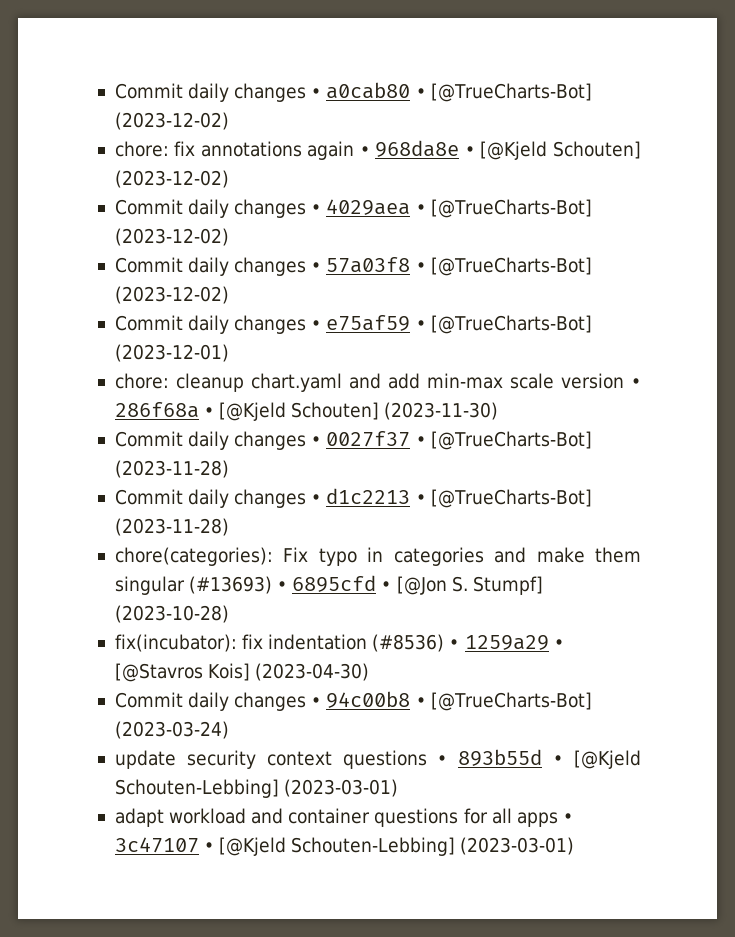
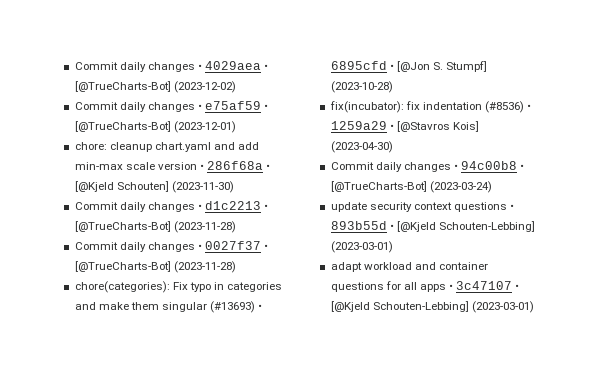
- Commit daily changes • a0cab80 • [@TrueCharts-Bot] (2023-12-02)
- chore: fix annotations again • 968da8e • [@Kjeld Schouten] (2023-12-02)
  Commit daily changes • 4029aea • [@TrueCharts-Bot] (2023-12-02)
- Commit daily changes • 57a03f8 • [@TrueCharts-Bot] (2023-12-02)
- Commit daily changes • 0027f37 • [@TrueCharts-Bot] (2023-11-28)
+ Commit daily changes • d1c2213 • [@TrueCharts-Bot] (2023-11-28)
- Commit daily changes • d1c2213 • [@TrueCharts-Bot] (2023-11-28)
+ Commit daily changes • 0027f37 • [@TrueCharts-Bot] (2023-11-28)

